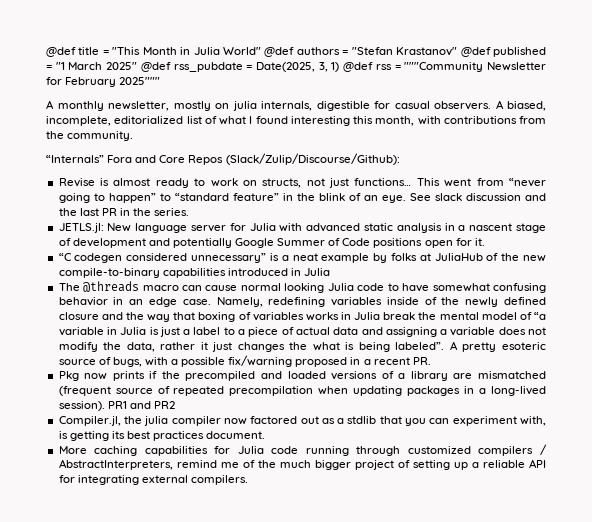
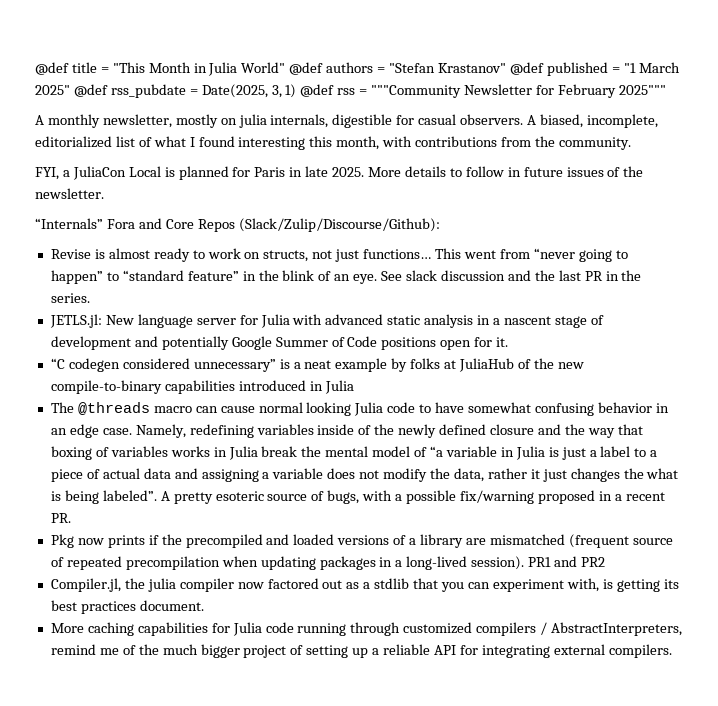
+ FYI, a JuliaCon Local is planned for Paris in late 2025. More details to follow in future issues of the newsletter.

